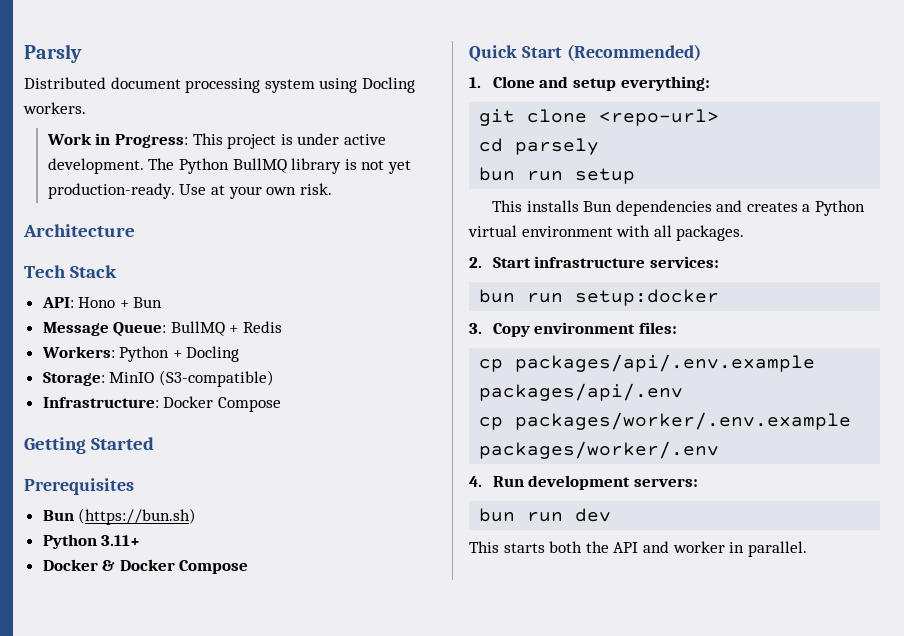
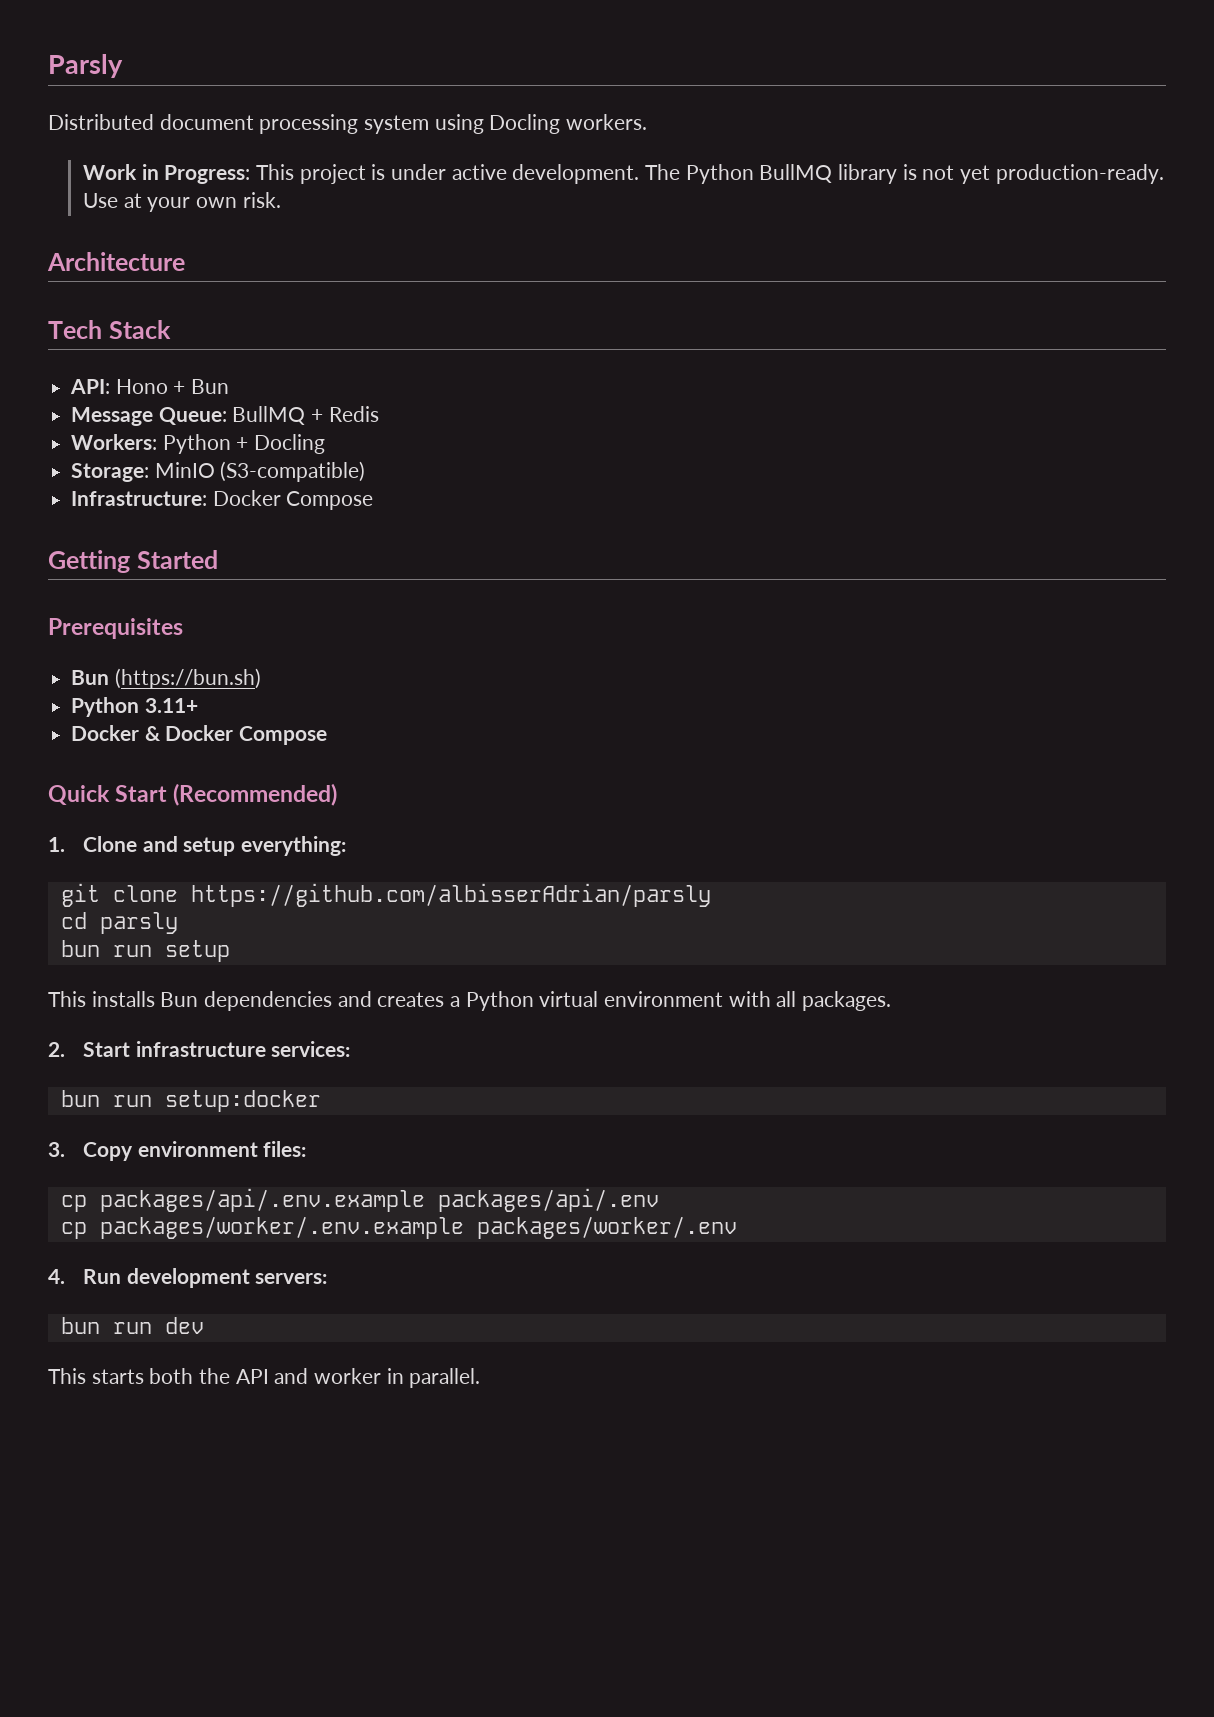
- git clone <repo-url>
+ git clone https://github.com/albisserAdrian/parsly
- cd parsely
+ cd parsly

